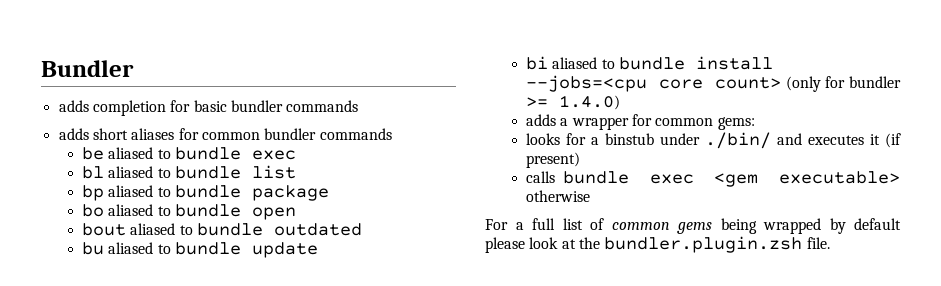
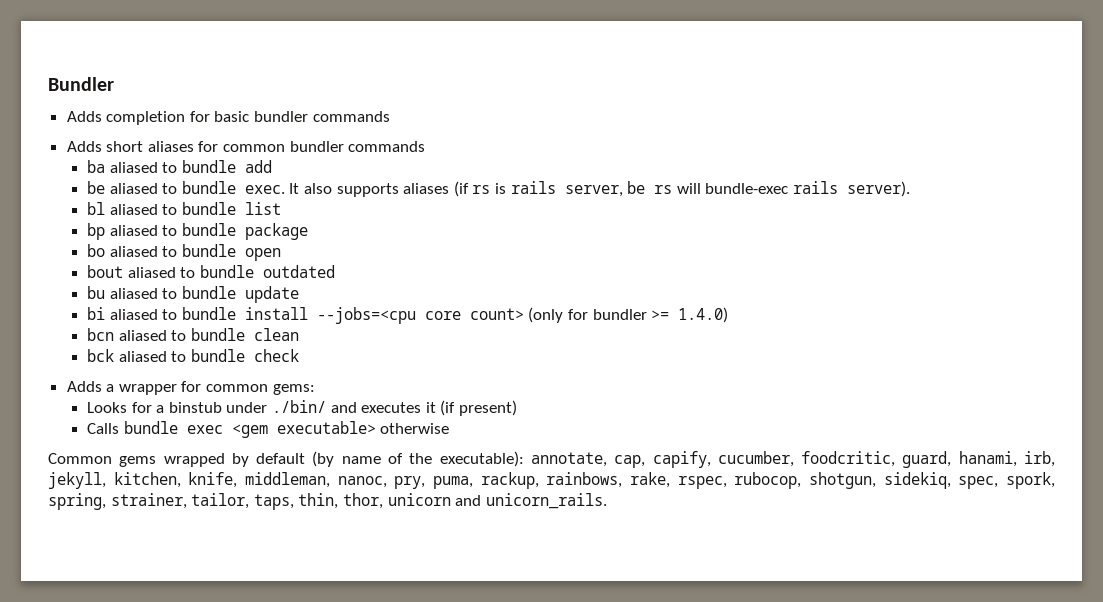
- adds completion for basic bundler commands
+ Adds completion for basic bundler commands
- adds short aliases for common bundler commands
+ Adds short aliases for common bundler commands
+ ba aliased to bundle add
- be aliased to bundle exec
+ be aliased to bundle exec. It also supports aliases (if rs is rails server, be rs will bundle-exec rails server).
- adds a wrapper for common gems:
+ bcn aliased to bundle clean
+ bck aliased to bundle check
+ Adds a wrapper for common gems:
- looks for a binstub under ./bin/ and executes it (if present)
+ Looks for a binstub under ./bin/ and executes it (if present)
- calls bundle exec <gem executable> otherwise
+ Calls bundle exec <gem executable> otherwise
- For a full list of common gems being wrapped by default please look at the bundler.plugin.zsh file.
+ Common gems wrapped by default (by name of the executable): annotate, cap, capify, cucumber, foodcritic, guard, hanami, irb, jekyll, kitchen, knife, middleman, nanoc, pry, puma, rackup, rainbows, rake, rspec, rubocop, shotgun, sidekiq, spec, spork, spring, strainer, tailor, taps, thin, thor, unicorn and unicorn_rails.

